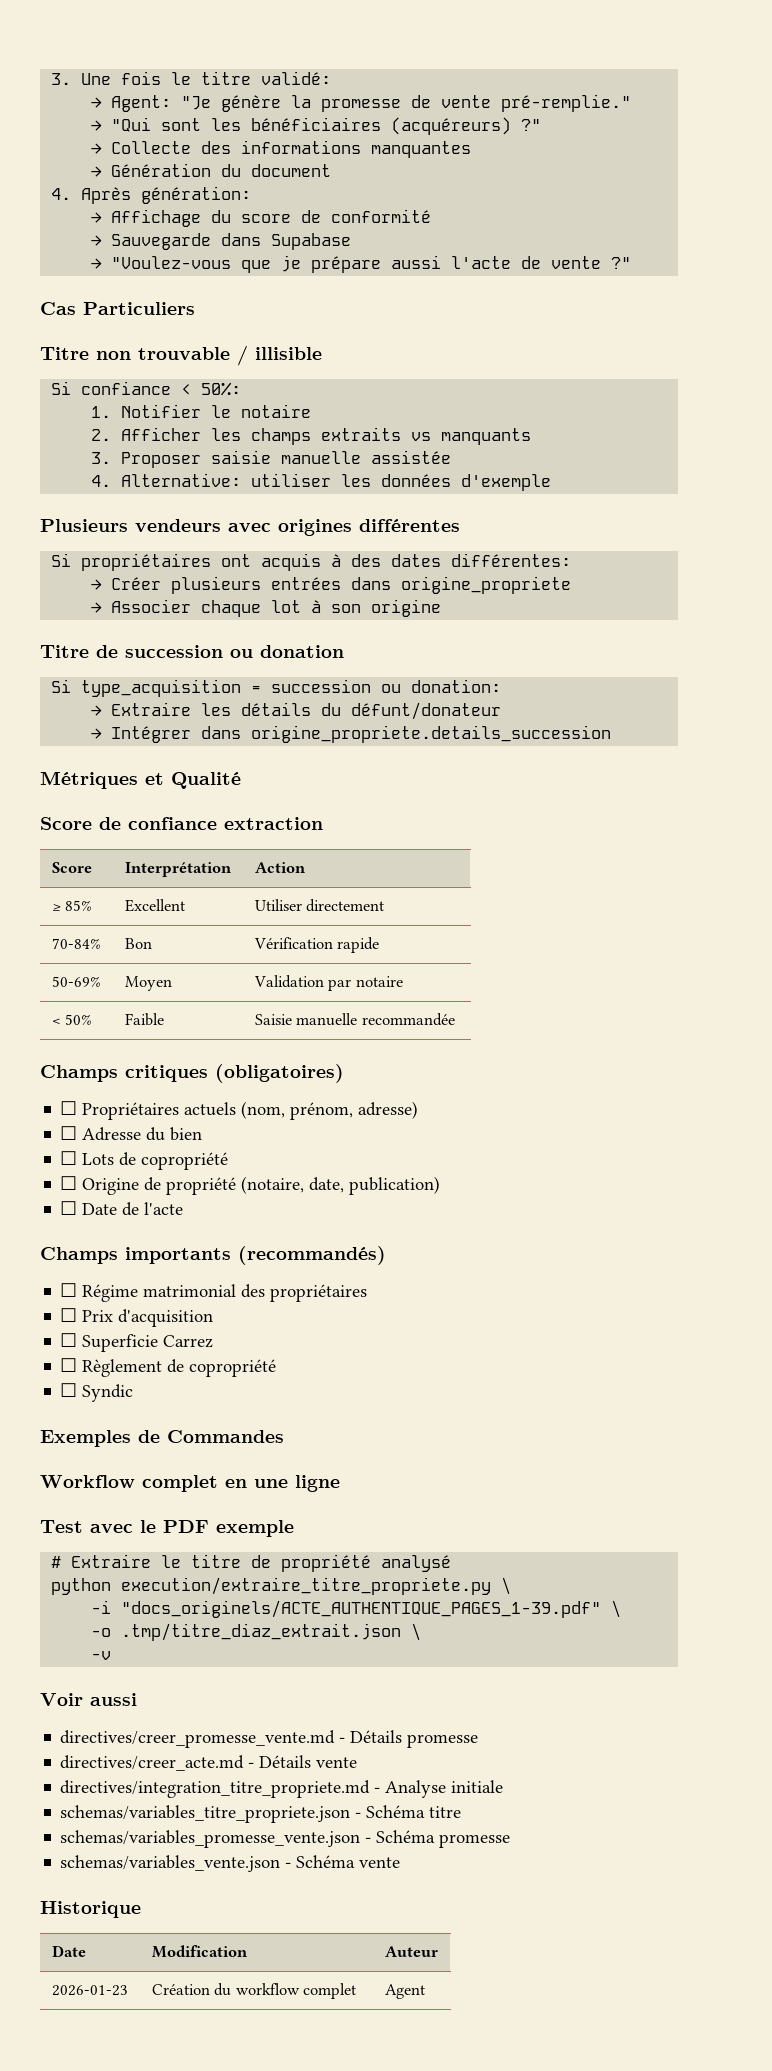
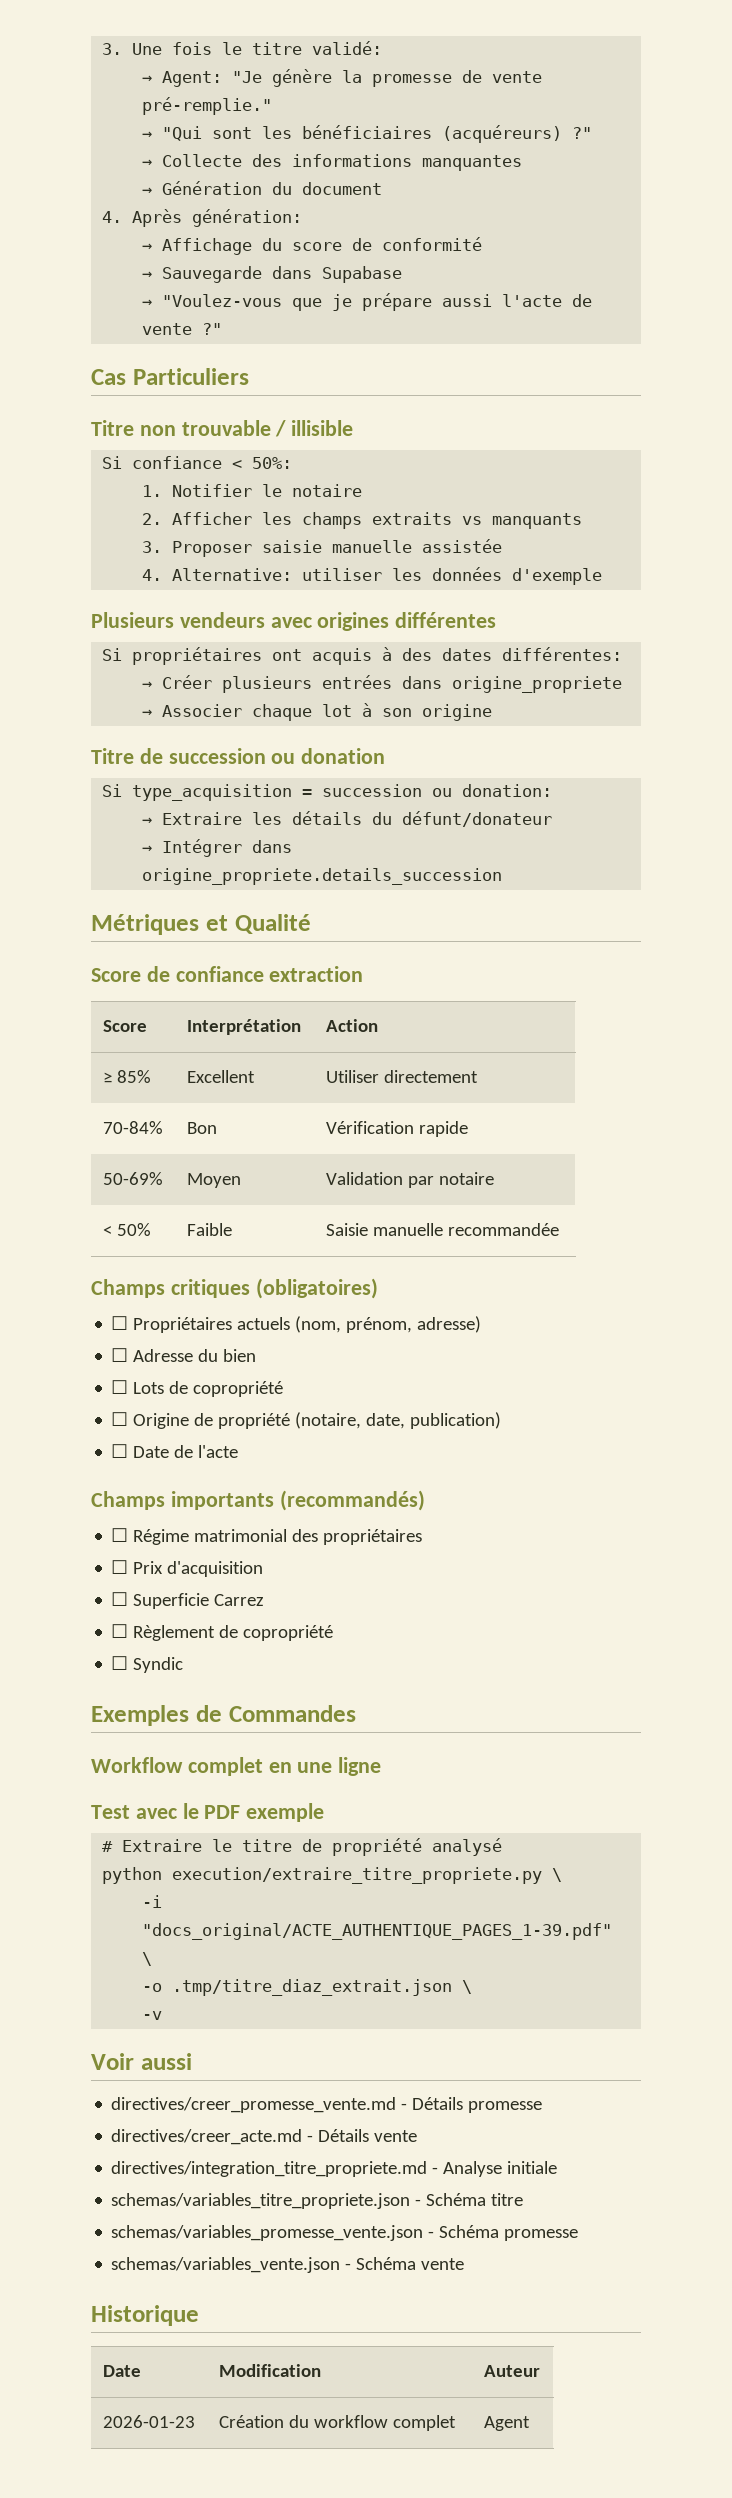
- -i "docs_originels/ACTE_AUTHENTIQUE_PAGES_1-39.pdf" \
+ -i "docs_original/ACTE_AUTHENTIQUE_PAGES_1-39.pdf" \

